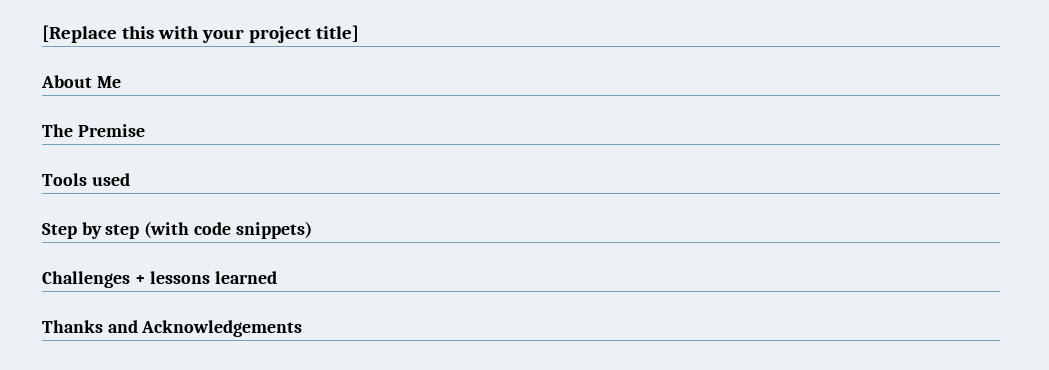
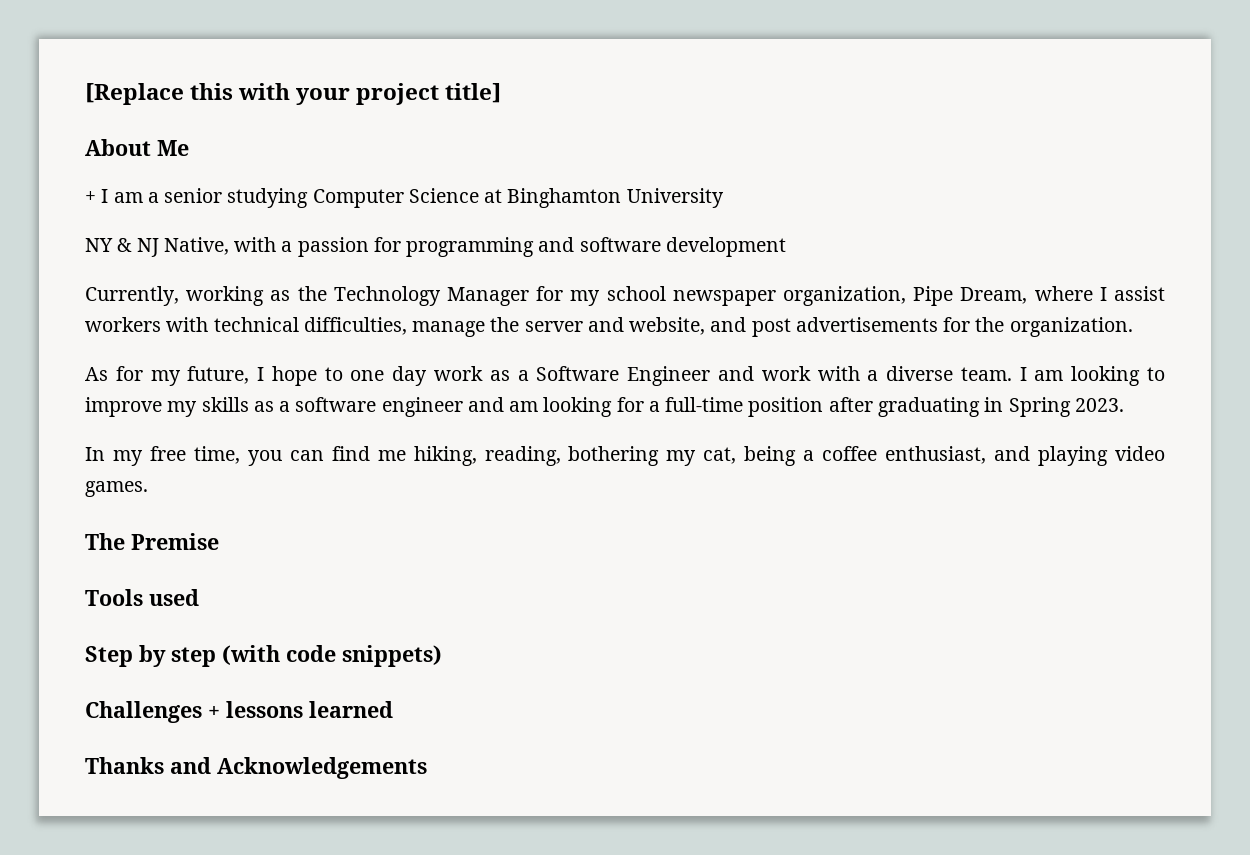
+ + I am a senior studying Computer Science at Binghamton University
+ NY & NJ Native, with a passion for programming and software development
+ Currently, working as the Technology Manager for my school newspaper organization, Pipe Dream, where I assist workers with technical difficulties, manage the server and website, and post advertisements for the organization.
+ As for my future, I hope to one day work as a Software Engineer and work with a diverse team. I am looking to improve my skills as a software engineer and am looking for a full-time position after graduating in Spring 2023.
+ In my free time, you can find me hiking, reading, bothering my cat, being a coffee enthusiast, and playing video games.

